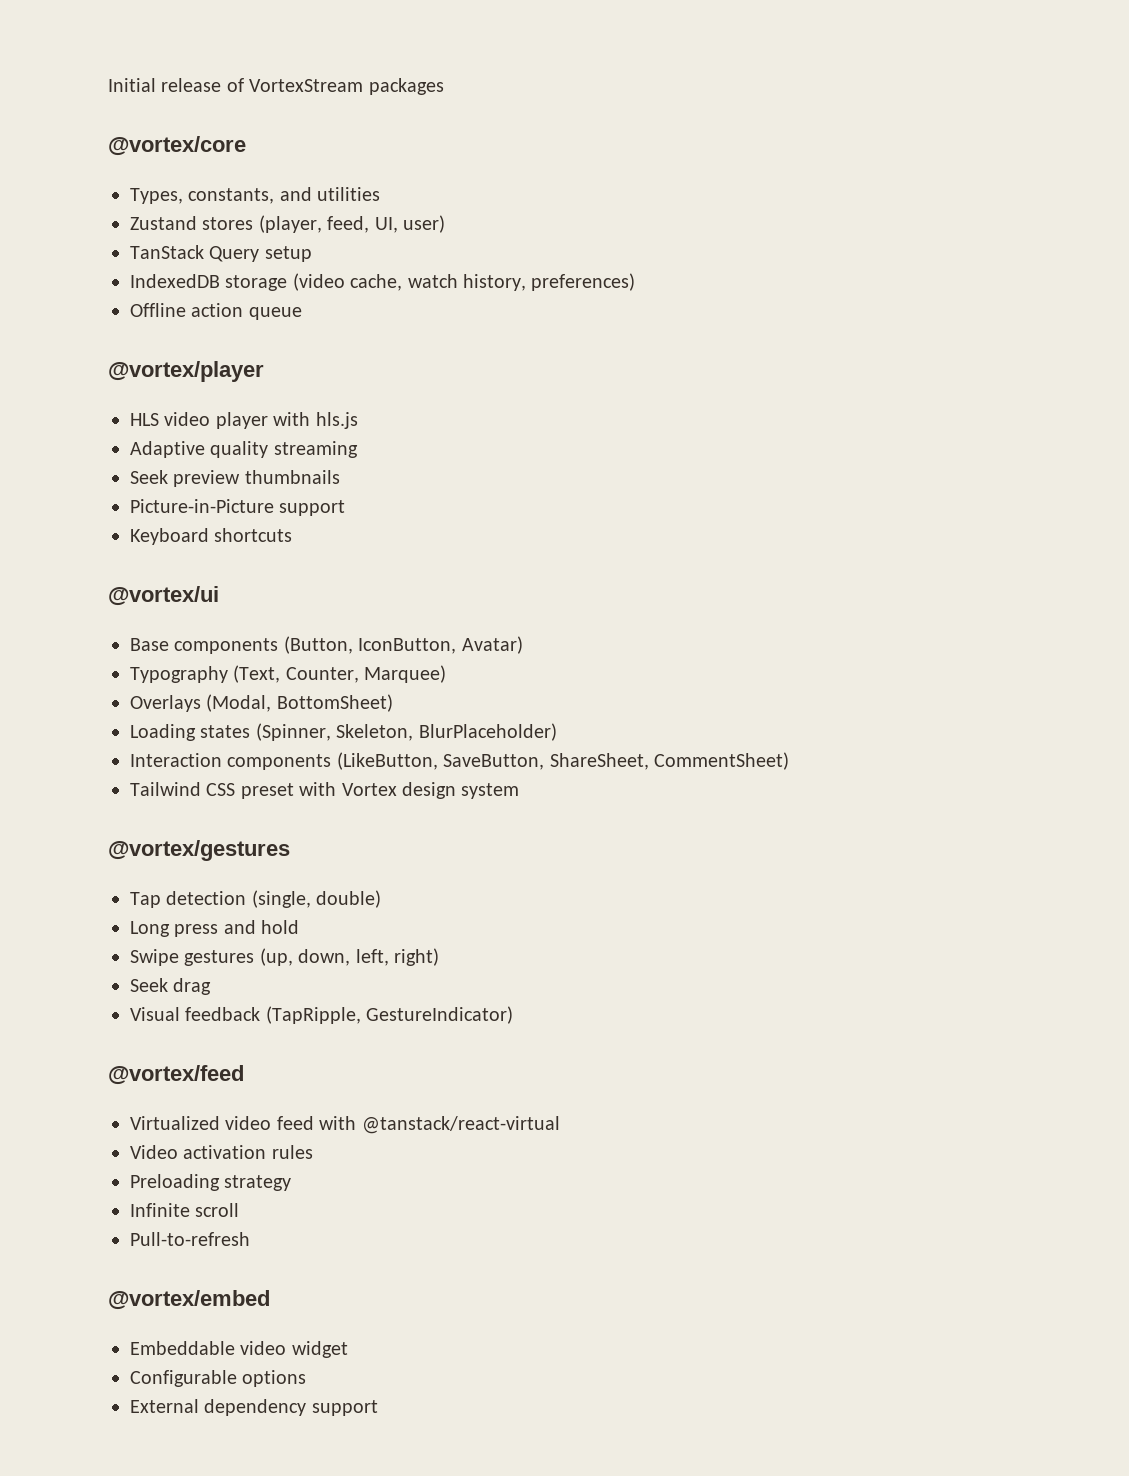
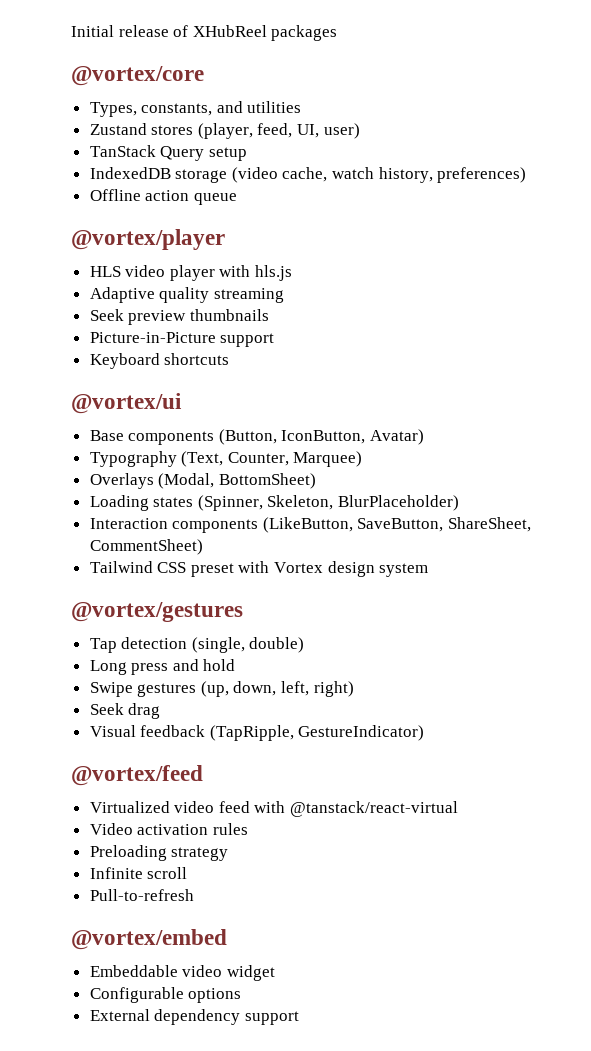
- Initial release of VortexStream packages
+ Initial release of XHubReel packages

